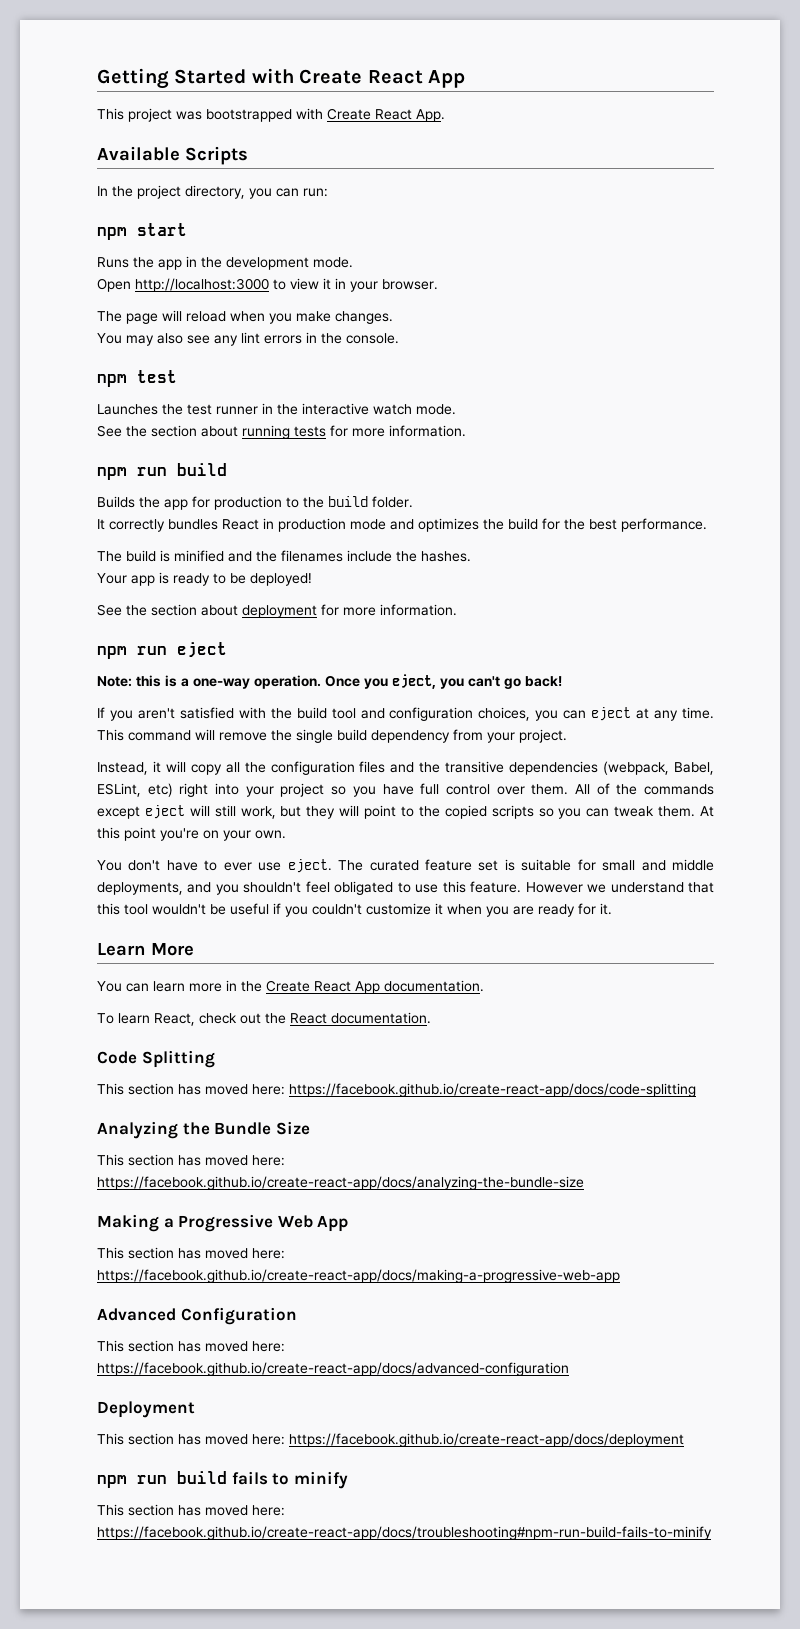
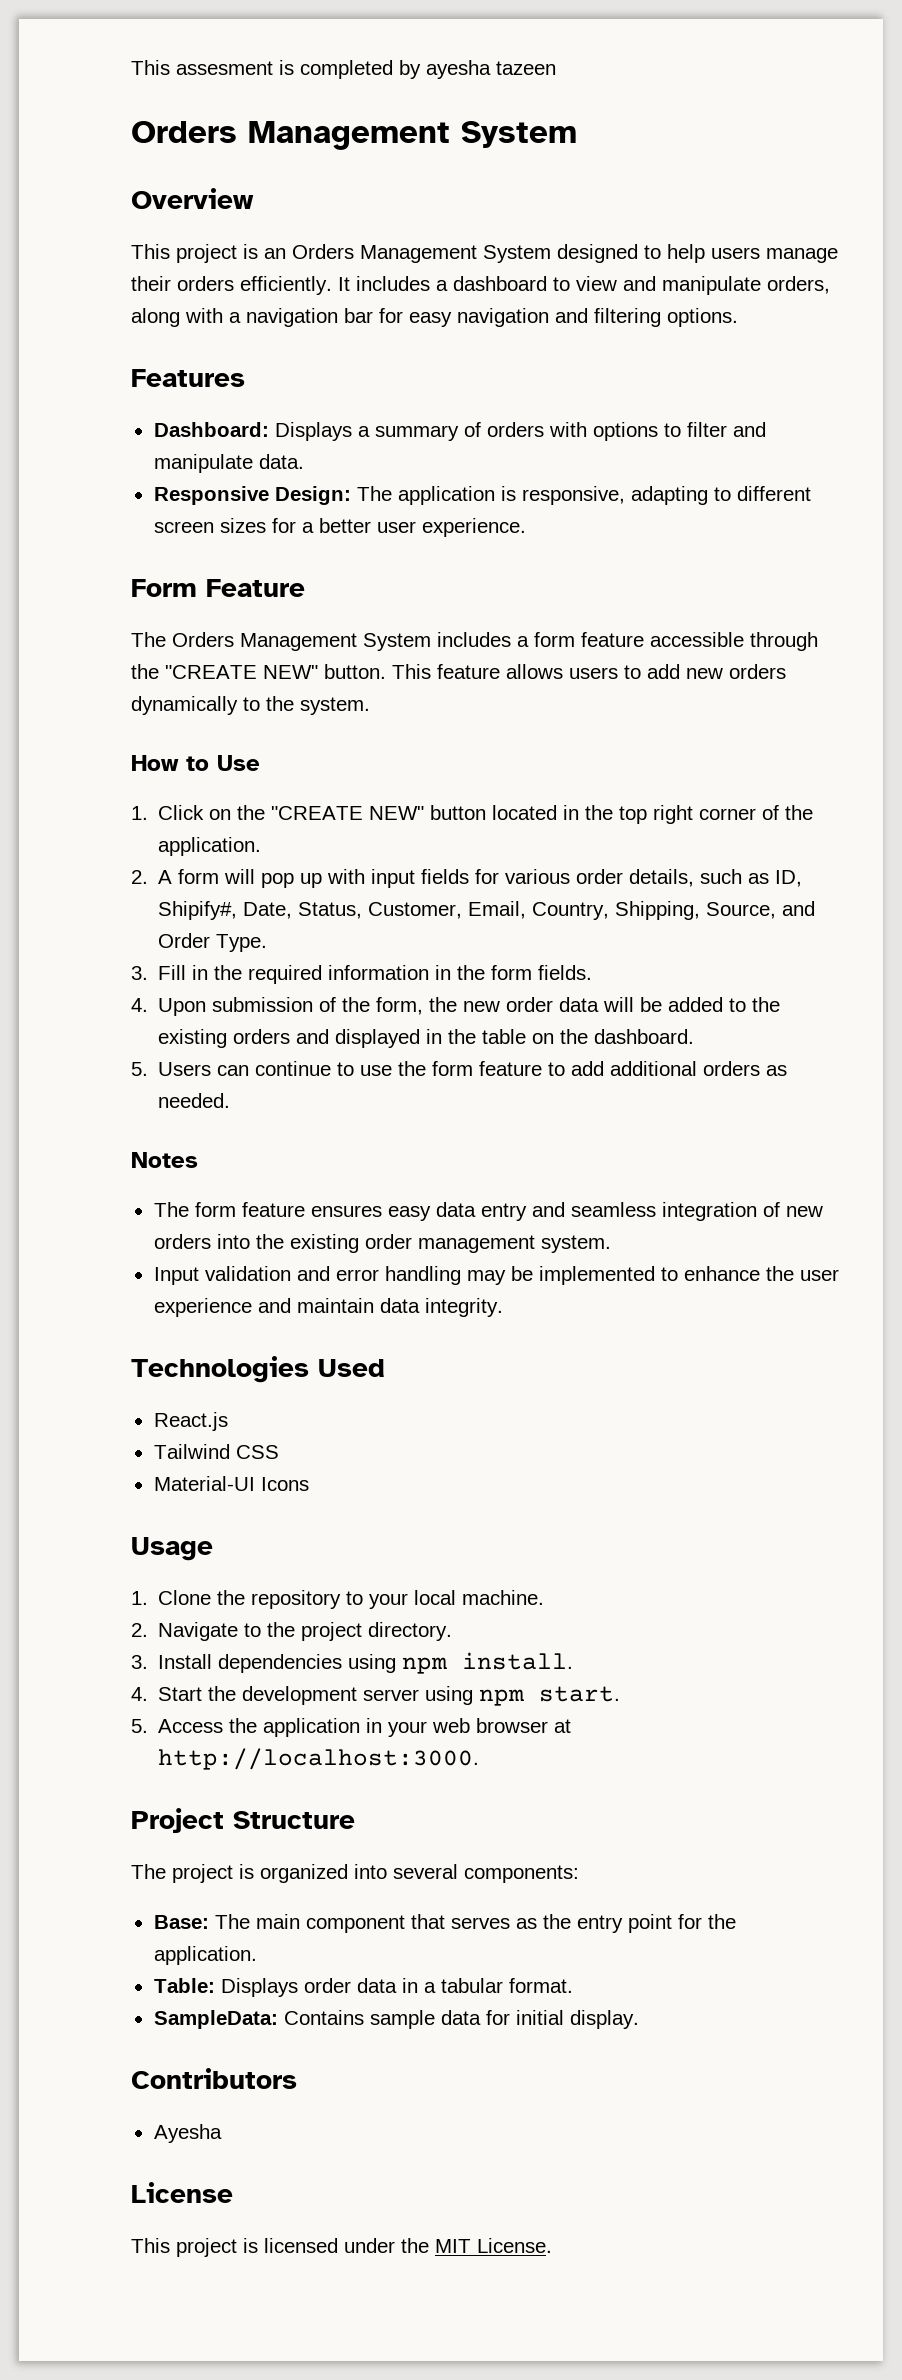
- Getting Started with Create React App
- This project was bootstrapped with Create React App.
- Available Scripts
- In the project directory, you can run:
- npm start
- Runs the app in the development mode.
- Open http://localhost:3000 to view it in your browser.
- The page will reload when you make changes.
- You may also see any lint errors in the console.
- npm test
- Launches the test runner in the interactive watch mode.
- See the section about running tests for more information.
- npm run build
- Builds the app for production to the build folder.
- It correctly bundles React in production mode and optimizes the build for the best performance.
- The build is minified and the filenames include the hashes.
- Your app is ready to be deployed!
- See the section about deployment for more information.
- npm run eject
- Note: this is a one-way operation. Once you eject, you can't go back!
- If you aren't satisfied with the build tool and configuration choices, you can eject at any time. This command will remove the single build dependency from your project.
- Instead, it will copy all the configuration files and the transitive dependencies (webpack, Babel, ESLint, etc) right into your project so you have full control over them. All of the commands except eject will still work, but they will point to the copied scripts so you can tweak them. At this point you're on your own.
- You don't have to ever use eject. The curated feature set is suitable for small and middle deployments, and you shouldn't feel obligated to use this feature. However we understand that this tool wouldn't be useful if you couldn't customize it when you are ready for it.
- Learn More
- You can learn more in the Create React App documentation.
- To learn React, check out the React documentation.
- Code Splitting
- This section has moved here: https://facebook.github.io/create-react-app/docs/code-splitting
- Analyzing the Bundle Size
- This section has moved here: https://facebook.github.io/create-react-app/docs/analyzing-the-bundle-size
- Making a Progressive Web App
- This section has moved here: https://facebook.github.io/create-react-app/docs/making-a-progressive-web-app
- Advanced Configuration
- This section has moved here: https://facebook.github.io/create-react-app/docs/advanced-configuration
- Deployment
- This section has moved here: https://facebook.github.io/create-react-app/docs/deployment
- npm run build fails to minify
- This section has moved here: https://facebook.github.io/create-react-app/docs/troubleshooting#npm-run-build-fails-to-minify
+ This assesment is completed by ayesha tazeen
+ Orders Management System
+ Overview
+ This project is an Orders Management System designed to help users manage their orders efficiently. It includes a dashboard to view and manipulate orders, along with a navigation bar for easy navigation and filtering options.
+ Features
+ Dashboard: Displays a summary of orders with options to filter and manipulate data.
+ Responsive Design: The application is responsive, adapting to different screen sizes for a better user experience.
+ Form Feature
+ The Orders Management System includes a form feature accessible through the "CREATE NEW" button. This feature allows users to add new orders dynamically to the system.
+ How to Use
+ 1. Click on the "CREATE NEW" button located in the top right corner of the application.
+ 2. A form will pop up with input fields for various order details, such as ID, Shipify#, Date, Status, Customer, Email, Country, Shipping, Source, and Order Type.
+ 3. Fill in the required information in the form fields.
+ 4. Upon submission of the form, the new order data will be added to the existing orders and displayed in the table on the dashboard.
+ 5. Users can continue to use the form feature to add additional orders as needed.
+ Notes
+ The form feature ensures easy data entry and seamless integration of new orders into the existing order management system.
+ Input validation and error handling may be implemented to enhance the user experience and maintain data integrity.
+ Technologies Used
+ React.js
+ Tailwind CSS
+ Material-UI Icons
+ Usage
+ 1. Clone the repository to your local machine.
+ 2. Navigate to the project directory.
+ 3. Install dependencies using npm install.
+ 4. Start the development server using npm start.
+ 5. Access the application in your web browser at http://localhost:3000.
+ Project Structure
+ The project is organized into several components:
+ Base: The main component that serves as the entry point for the application.
+ Table: Displays order data in a tabular format.
+ SampleData: Contains sample data for initial display.
+ Contributors
+ Ayesha
+ License
+ This project is licensed under the MIT License.

